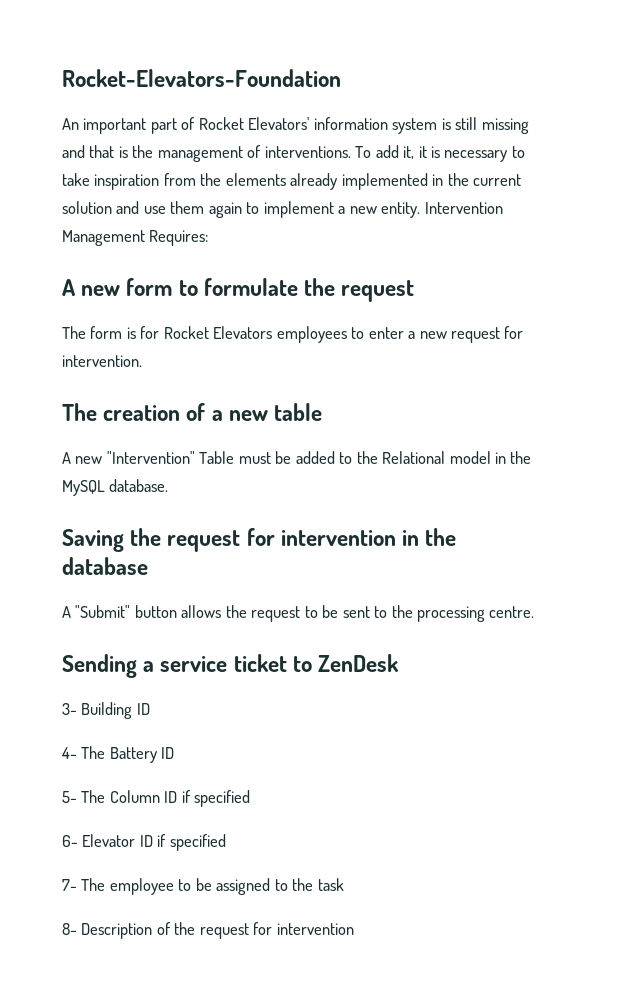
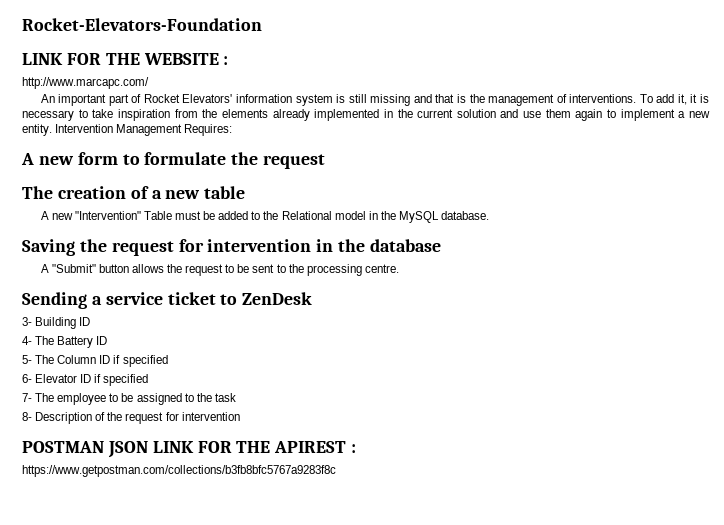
+ LINK FOR THE WEBSITE :
+ http://www.marcapc.com/
- The form is for Rocket Elevators employees to enter a new request for intervention.
+ POSTMAN JSON LINK FOR THE APIREST :
+ https://www.getpostman.com/collections/b3fb8bfc5767a9283f8c

